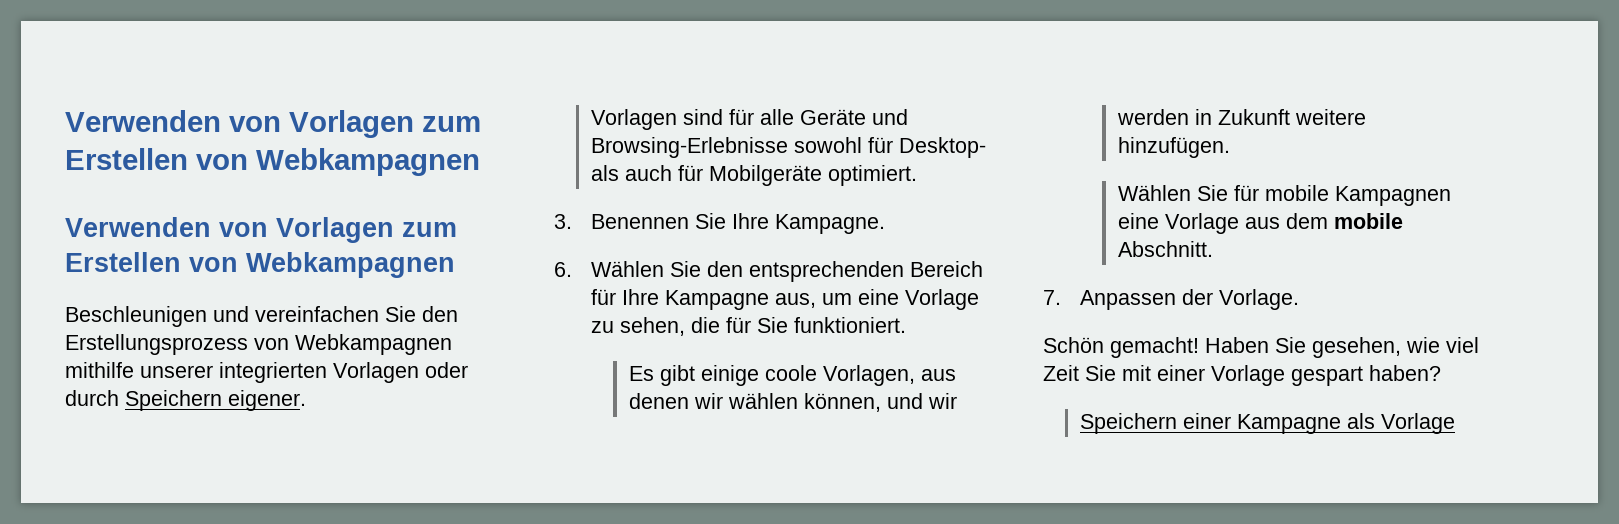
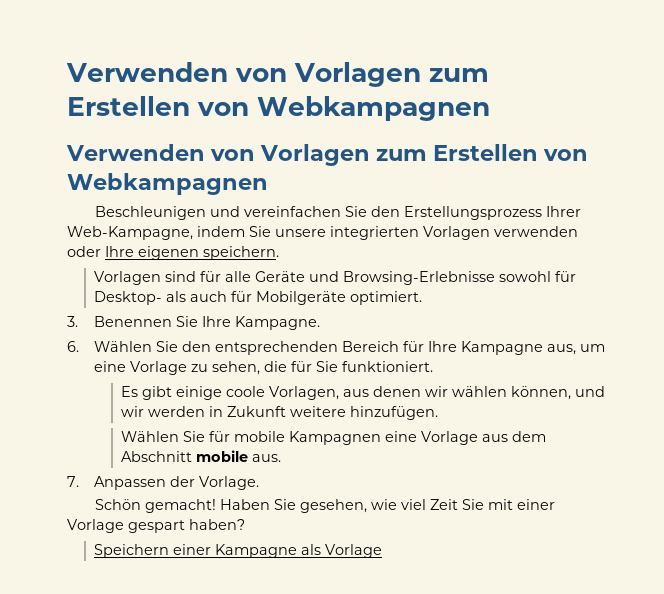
- Beschleunigen und vereinfachen Sie den Erstellungsprozess von Webkampagnen mithilfe unserer integrierten Vorlagen oder durch Speichern eigener.
+ Beschleunigen und vereinfachen Sie den Erstellungsprozess Ihrer Web-Kampagne, indem Sie unsere integrierten Vorlagen verwenden oder Ihre eigenen speichern.
- Wählen Sie für mobile Kampagnen eine Vorlage aus dem mobile Abschnitt.
+ Wählen Sie für mobile Kampagnen eine Vorlage aus dem Abschnitt mobile aus.

